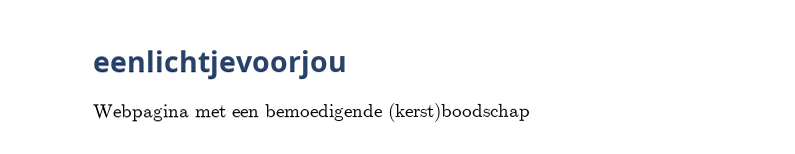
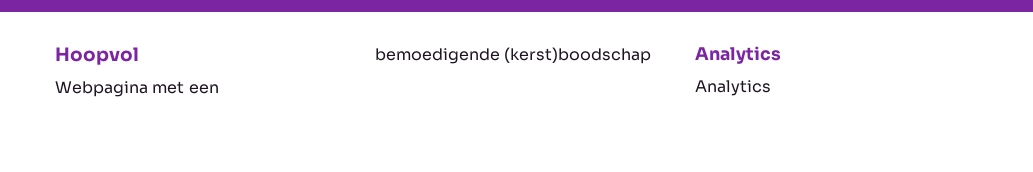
- eenlichtjevoorjou
+ Hoopvol
  Webpagina met een bemoedigende (kerst)boodschap
+ Analytics
+ Analytics

